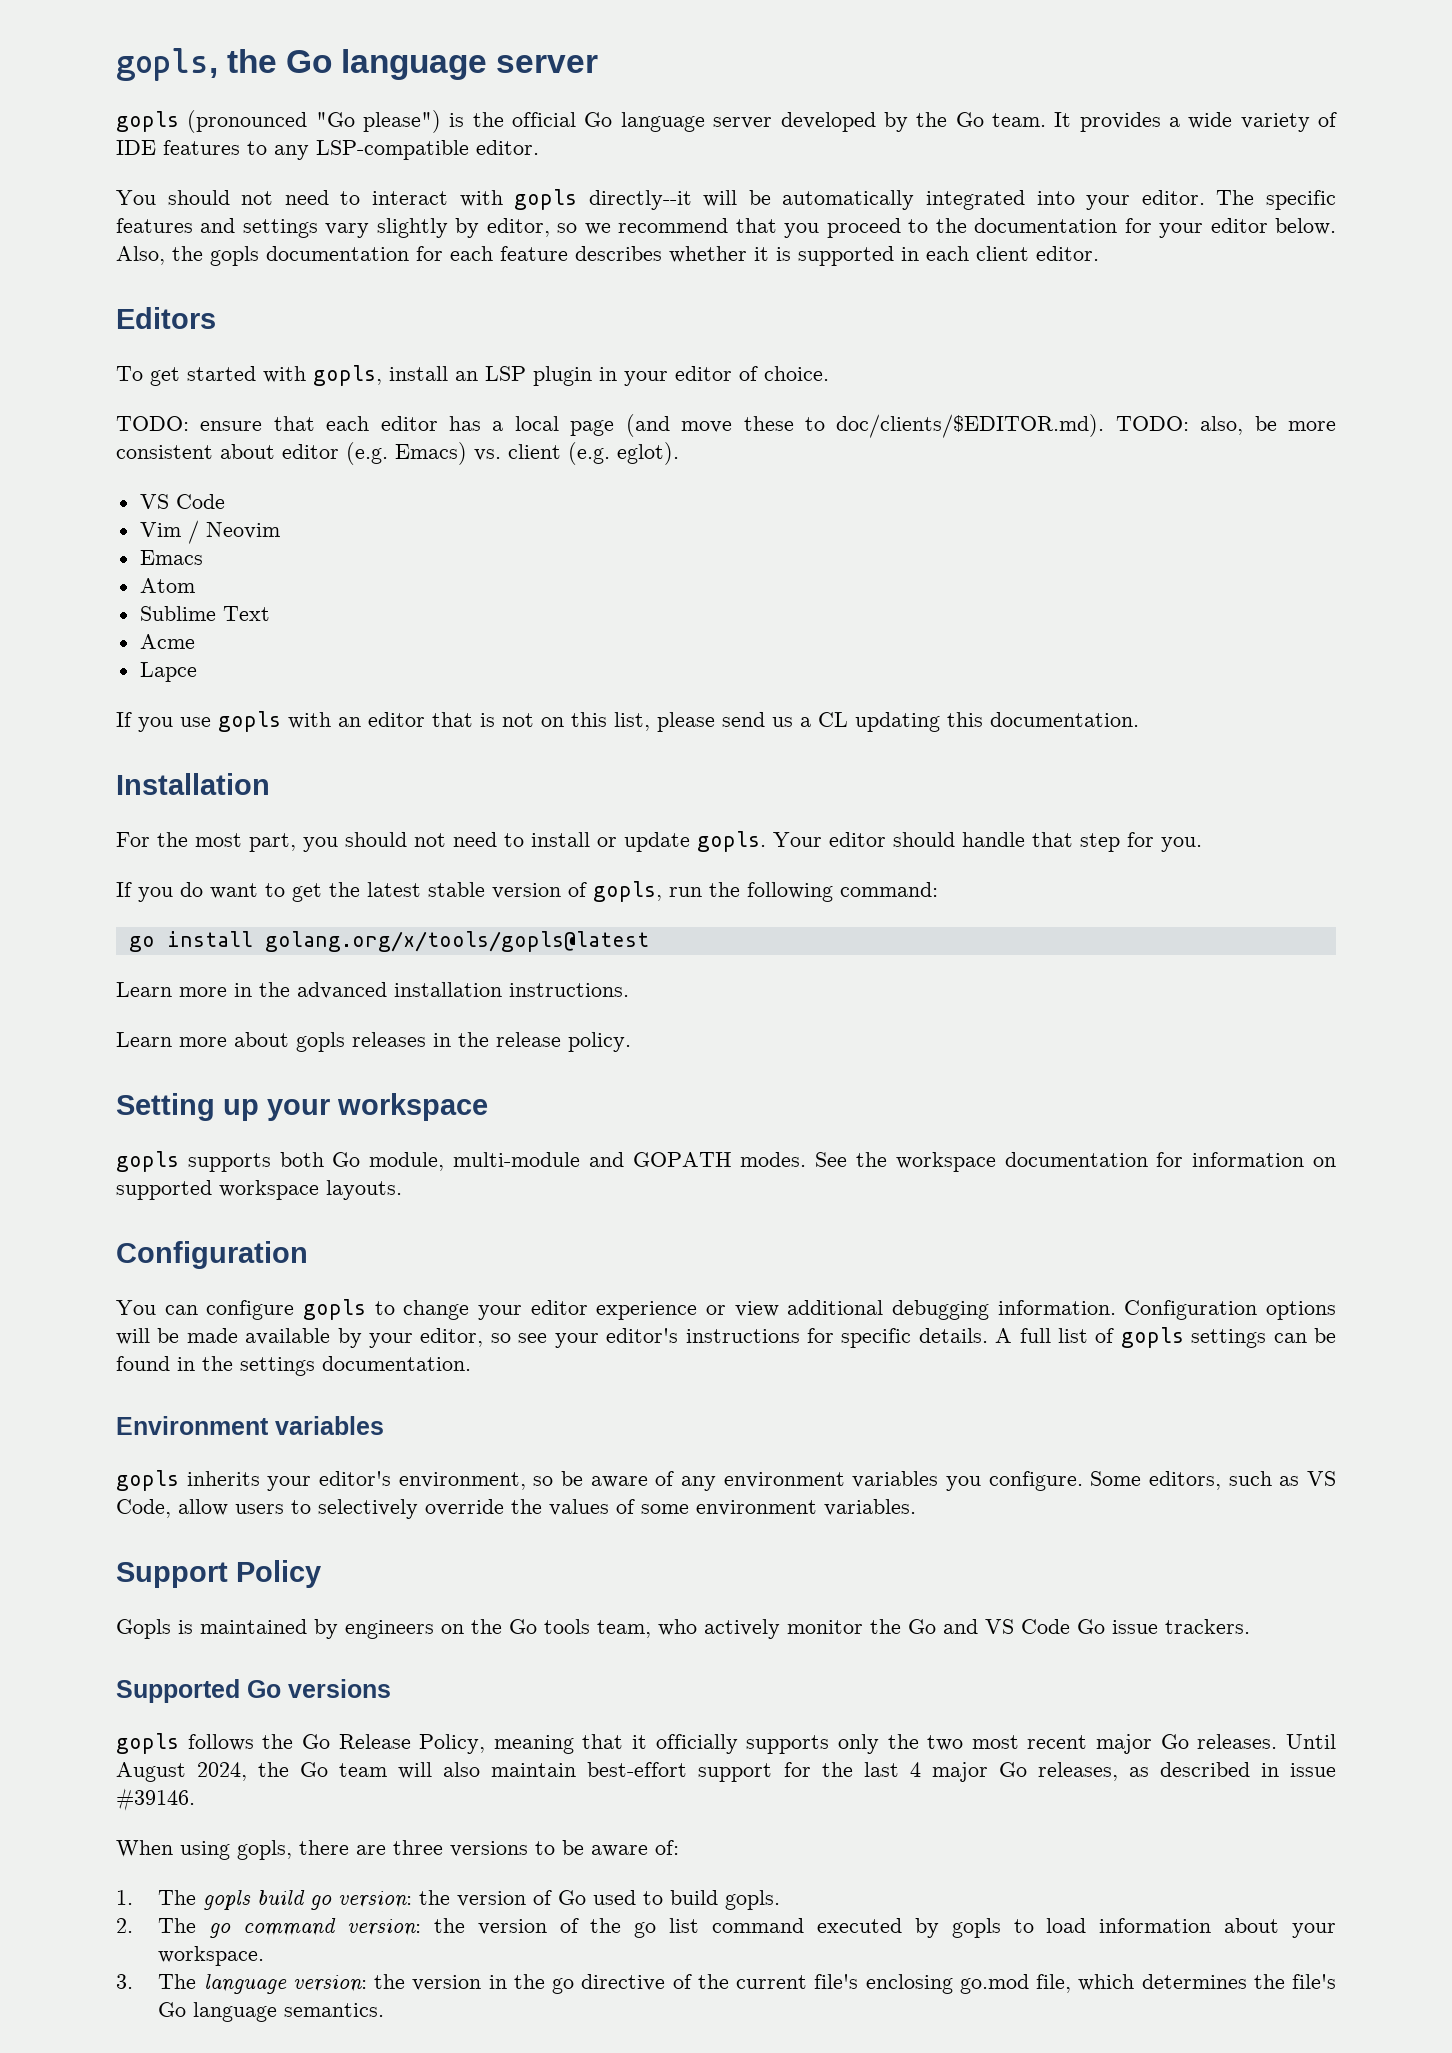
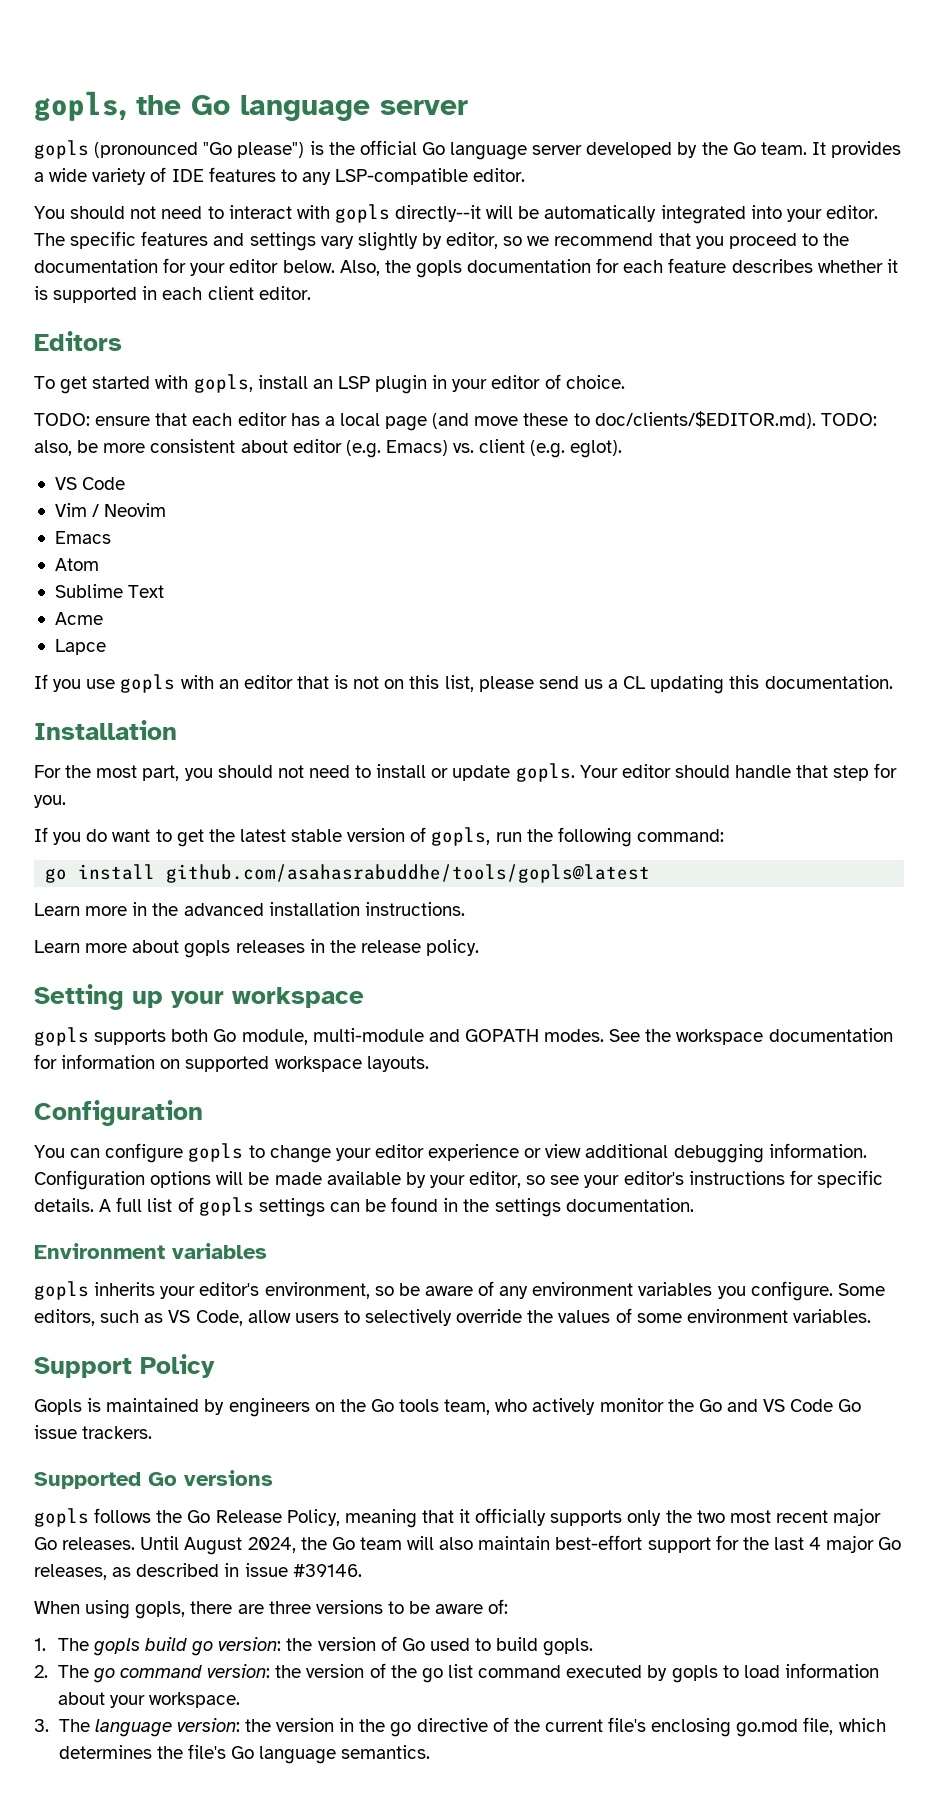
- go install golang.org/x/tools/gopls@latest
+ go install github.com/asahasrabuddhe/tools/gopls@latest

